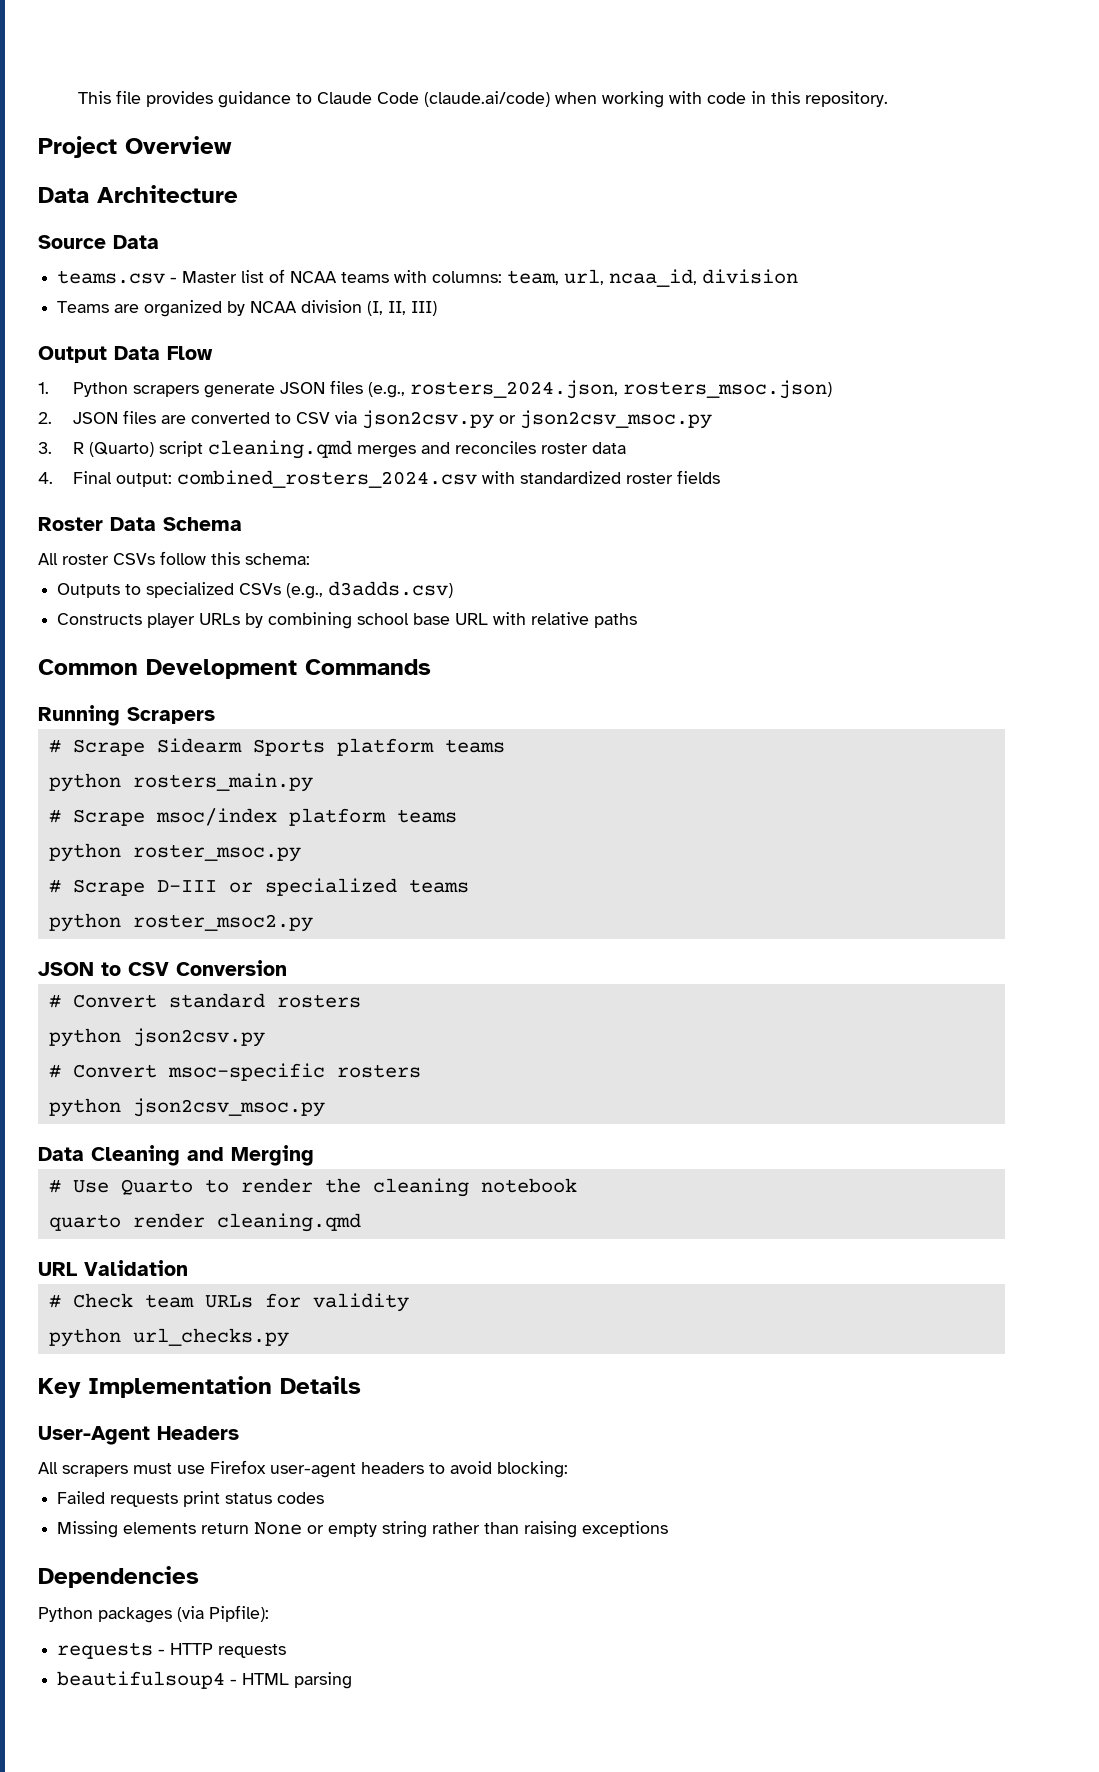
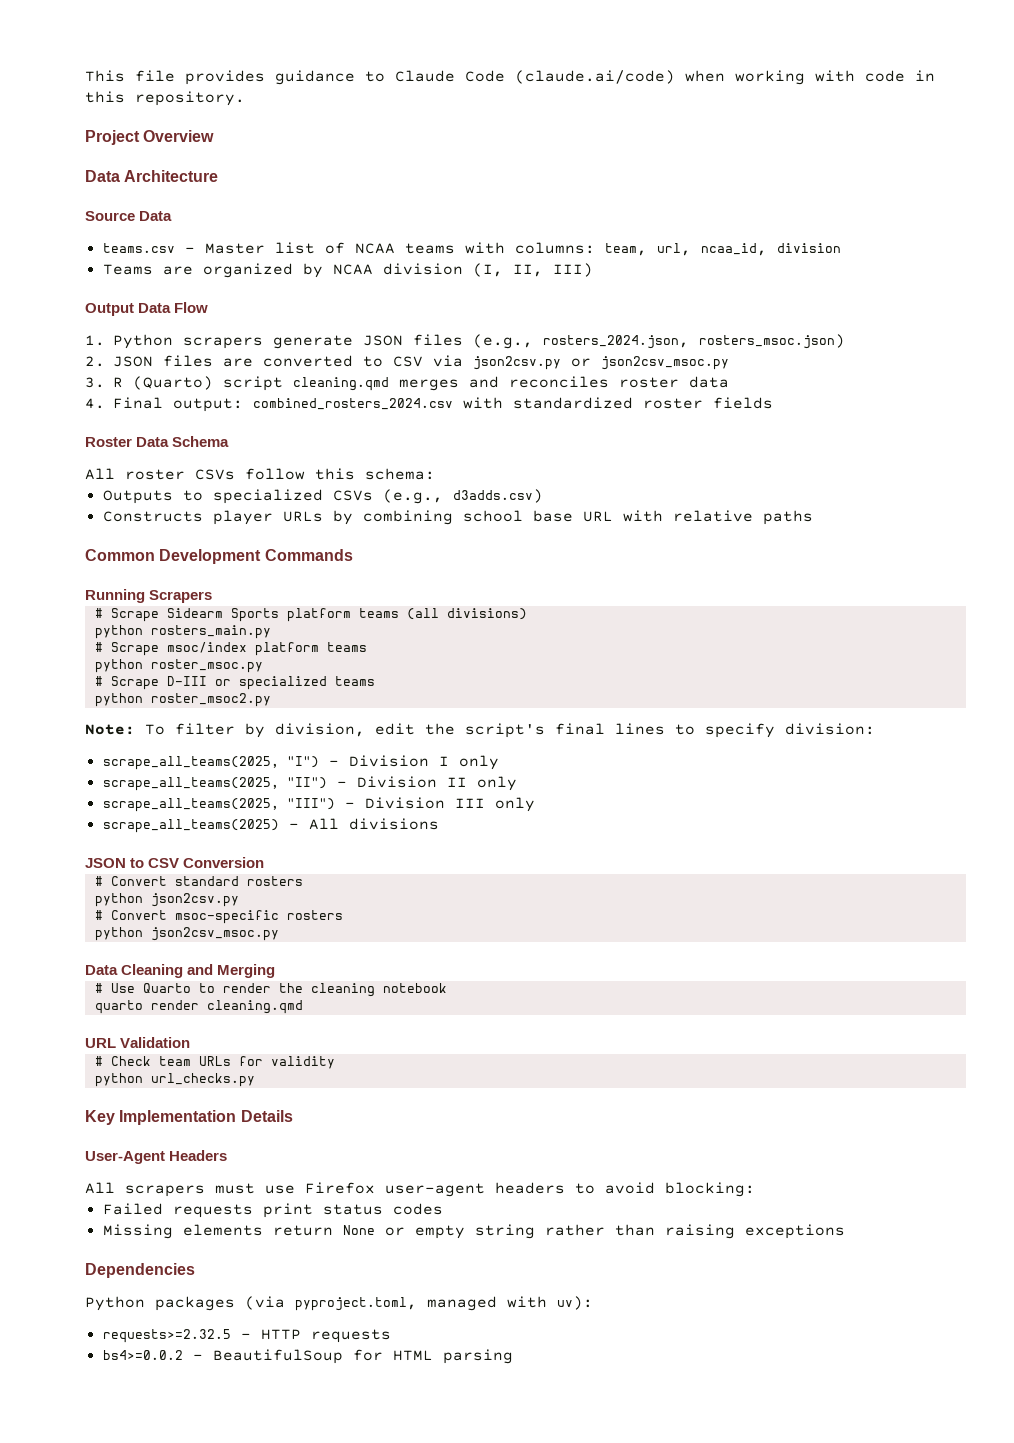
- # Scrape Sidearm Sports platform teams
+ # Scrape Sidearm Sports platform teams (all divisions)
+ Note: To filter by division, edit the script's final lines to specify division:
+ scrape_all_teams(2025, "I") - Division I only
+ scrape_all_teams(2025, "II") - Division II only
+ scrape_all_teams(2025, "III") - Division III only
+ scrape_all_teams(2025) - All divisions
- Python packages (via Pipfile):
- requests - HTTP requests
+ Python packages (via pyproject.toml, managed with uv):
+ requests>=2.32.5 - HTTP requests
- beautifulsoup4 - HTML parsing
+ bs4>=0.0.2 - BeautifulSoup for HTML parsing

